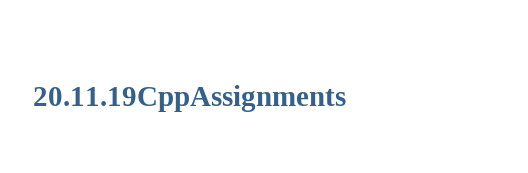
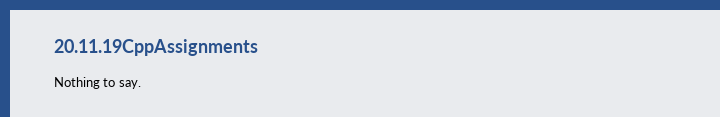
+ Nothing to say.

